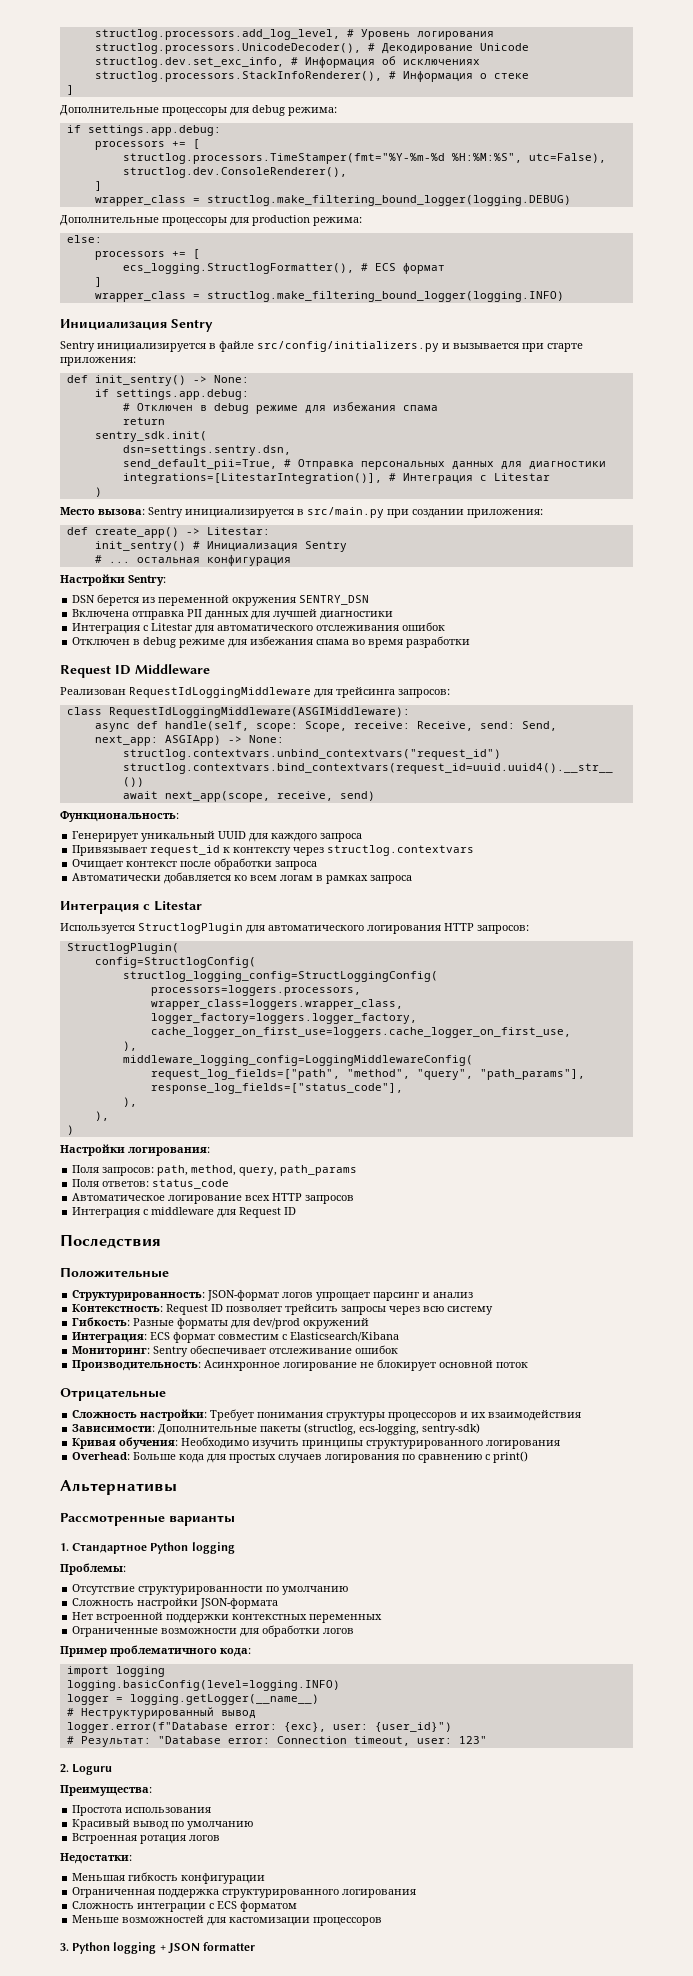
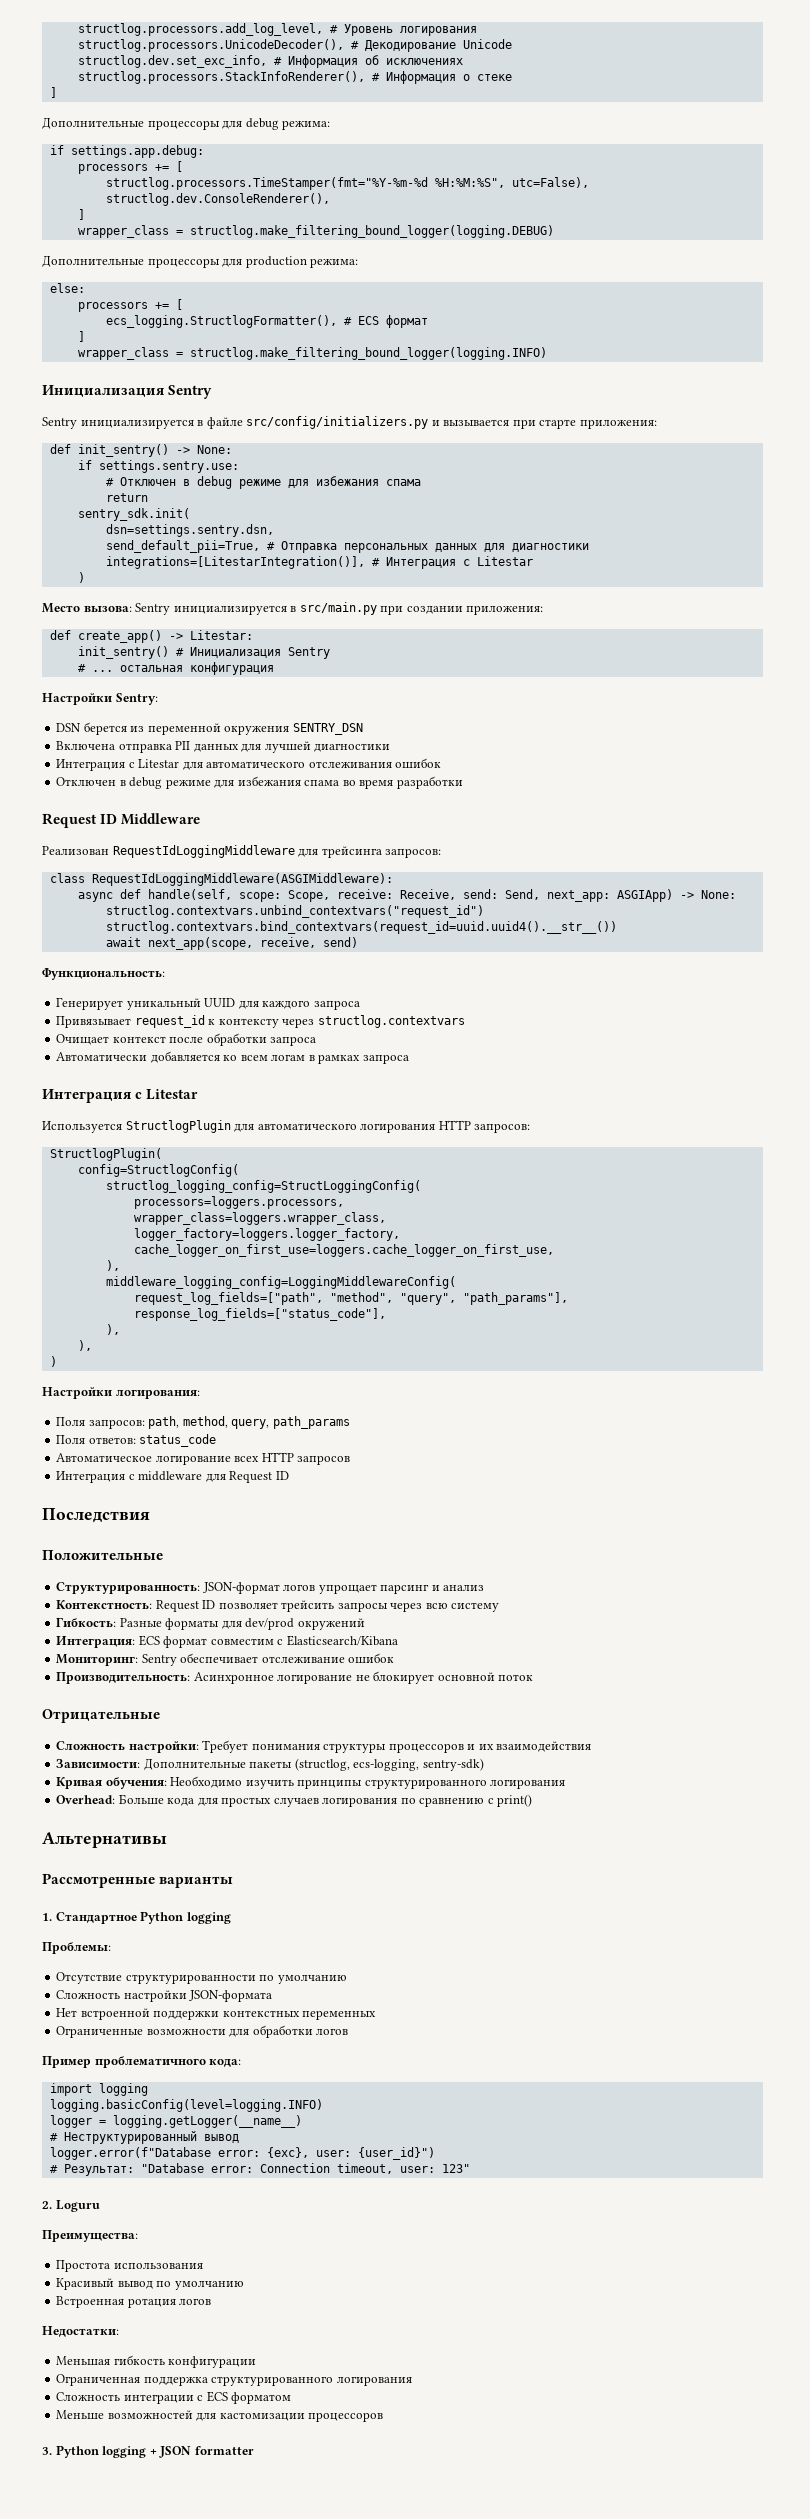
  def init_sentry() -> None:
- if settings.app.debug:
+ if settings.sentry.use:

